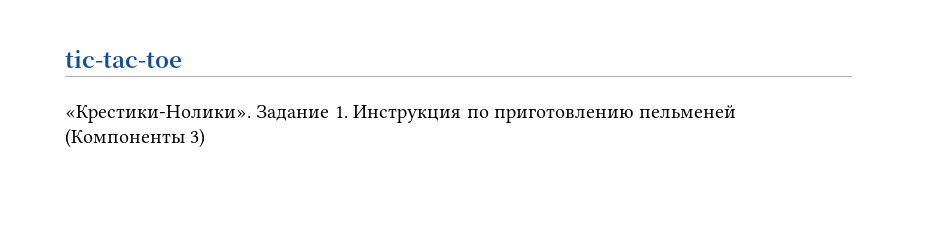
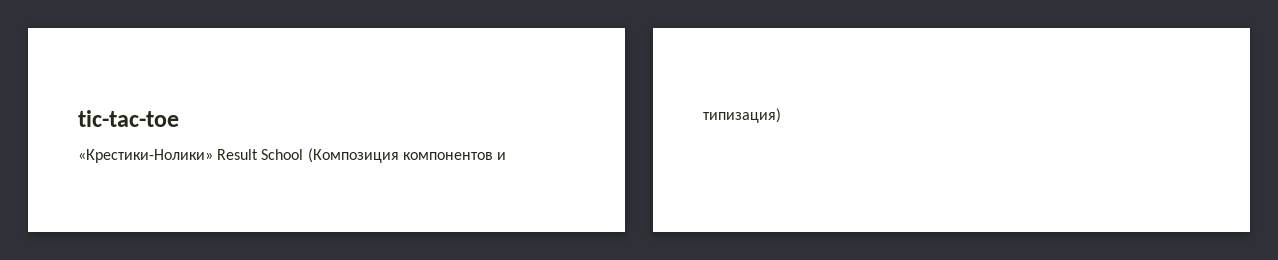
- «Крестики-Нолики». Задание 1. Инструкция по приготовлению пельменей (Компоненты 3)
+ «Крестики-Нолики» Result School (Композиция компонентов и типизация)

